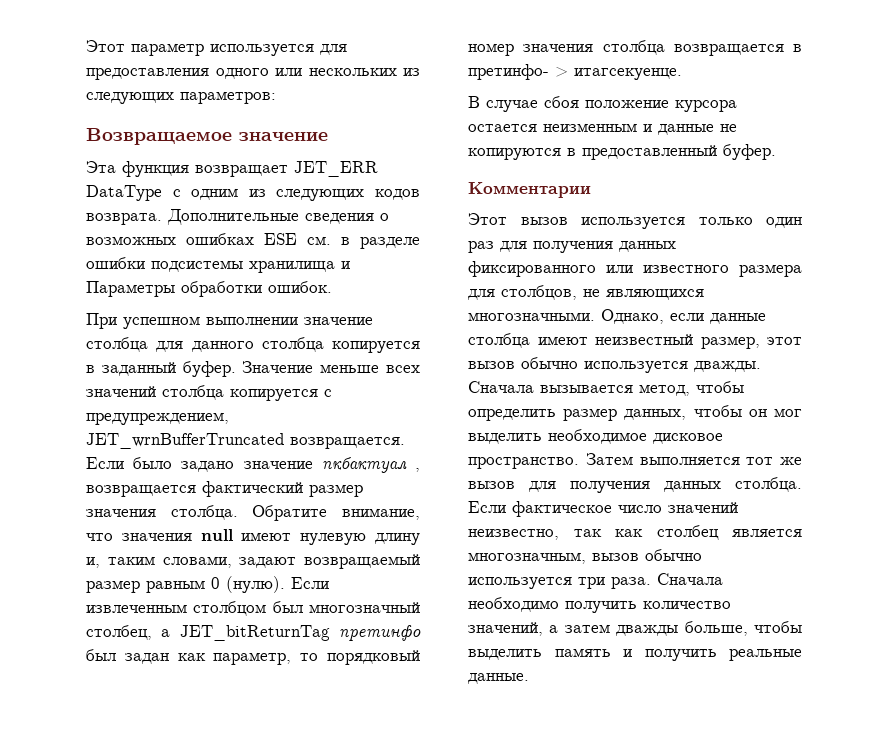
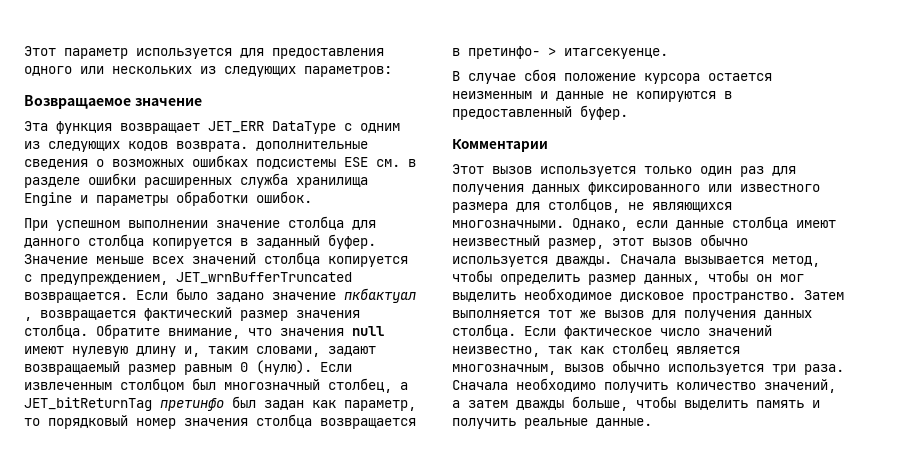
- Эта функция возвращает JET_ERR DataType с одним из следующих кодов возврата. Дополнительные сведения о возможных ошибках ESE см. в разделе ошибки подсистемы хранилища и Параметры обработки ошибок.
+ Эта функция возвращает JET_ERR DataType с одним из следующих кодов возврата. дополнительные сведения о возможных ошибках подсистемы ESE см. в разделе ошибки расширенных служба хранилища Engine и параметры обработки ошибок.

